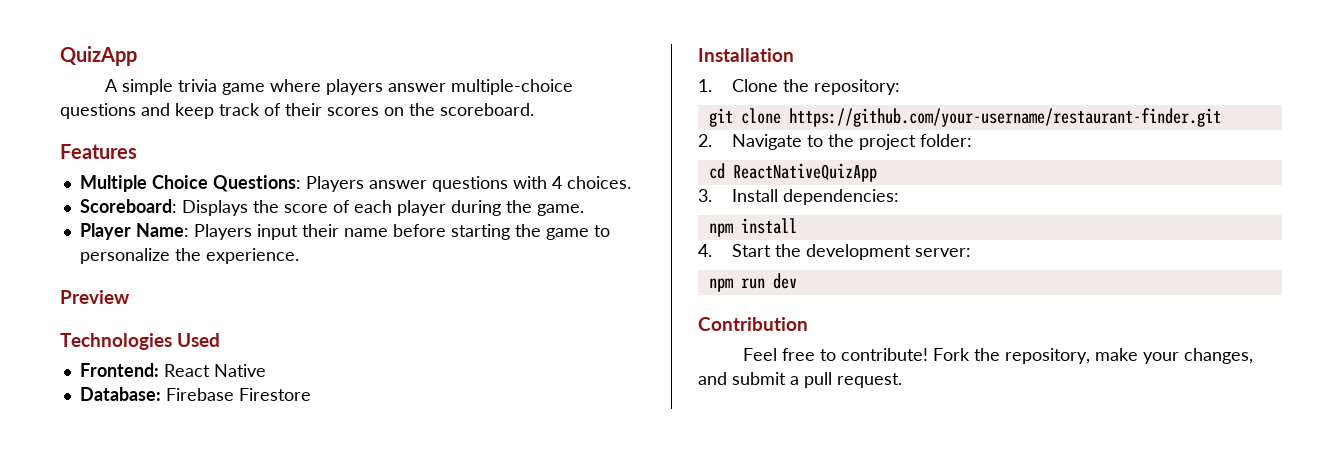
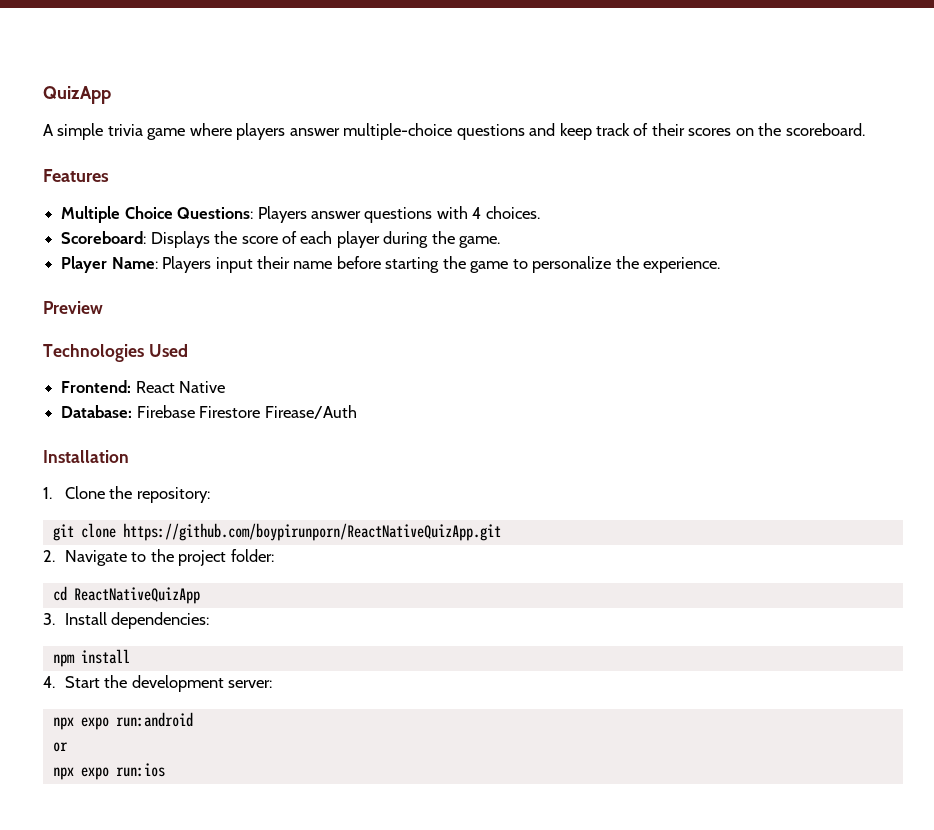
- Database: Firebase Firestore
+ Database: Firebase Firestore Firease/Auth
- git clone https://github.com/your-username/restaurant-finder.git
+ git clone https://github.com/boypirunporn/ReactNativeQuizApp.git
- npm run dev
- Contribution
- Feel free to contribute! Fork the repository, make your changes, and submit a pull request.
+ npx expo run:android
+ or
+ npx expo run:ios

